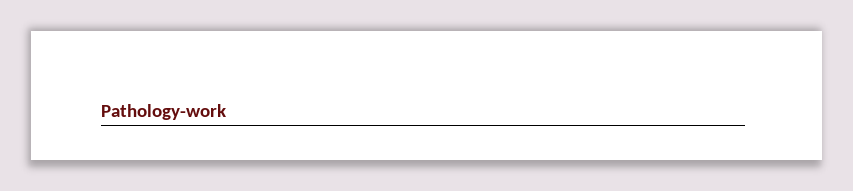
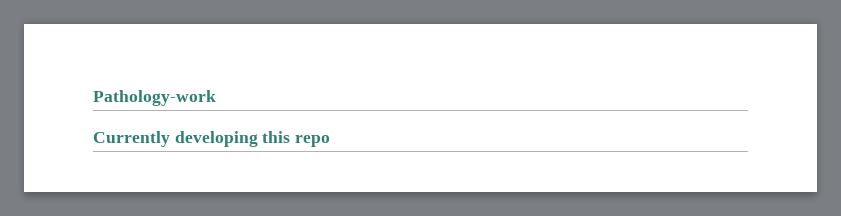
+ Currently developing this repo

